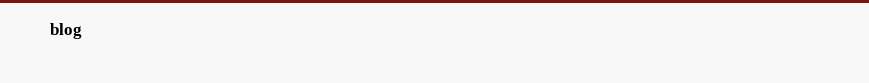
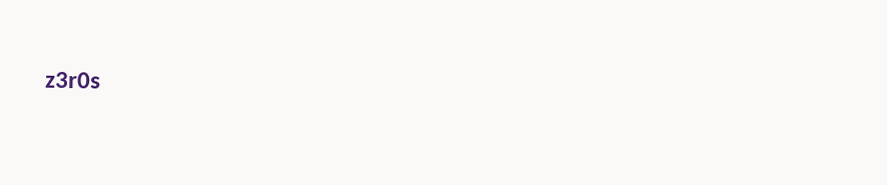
- blog
+ z3r0s

